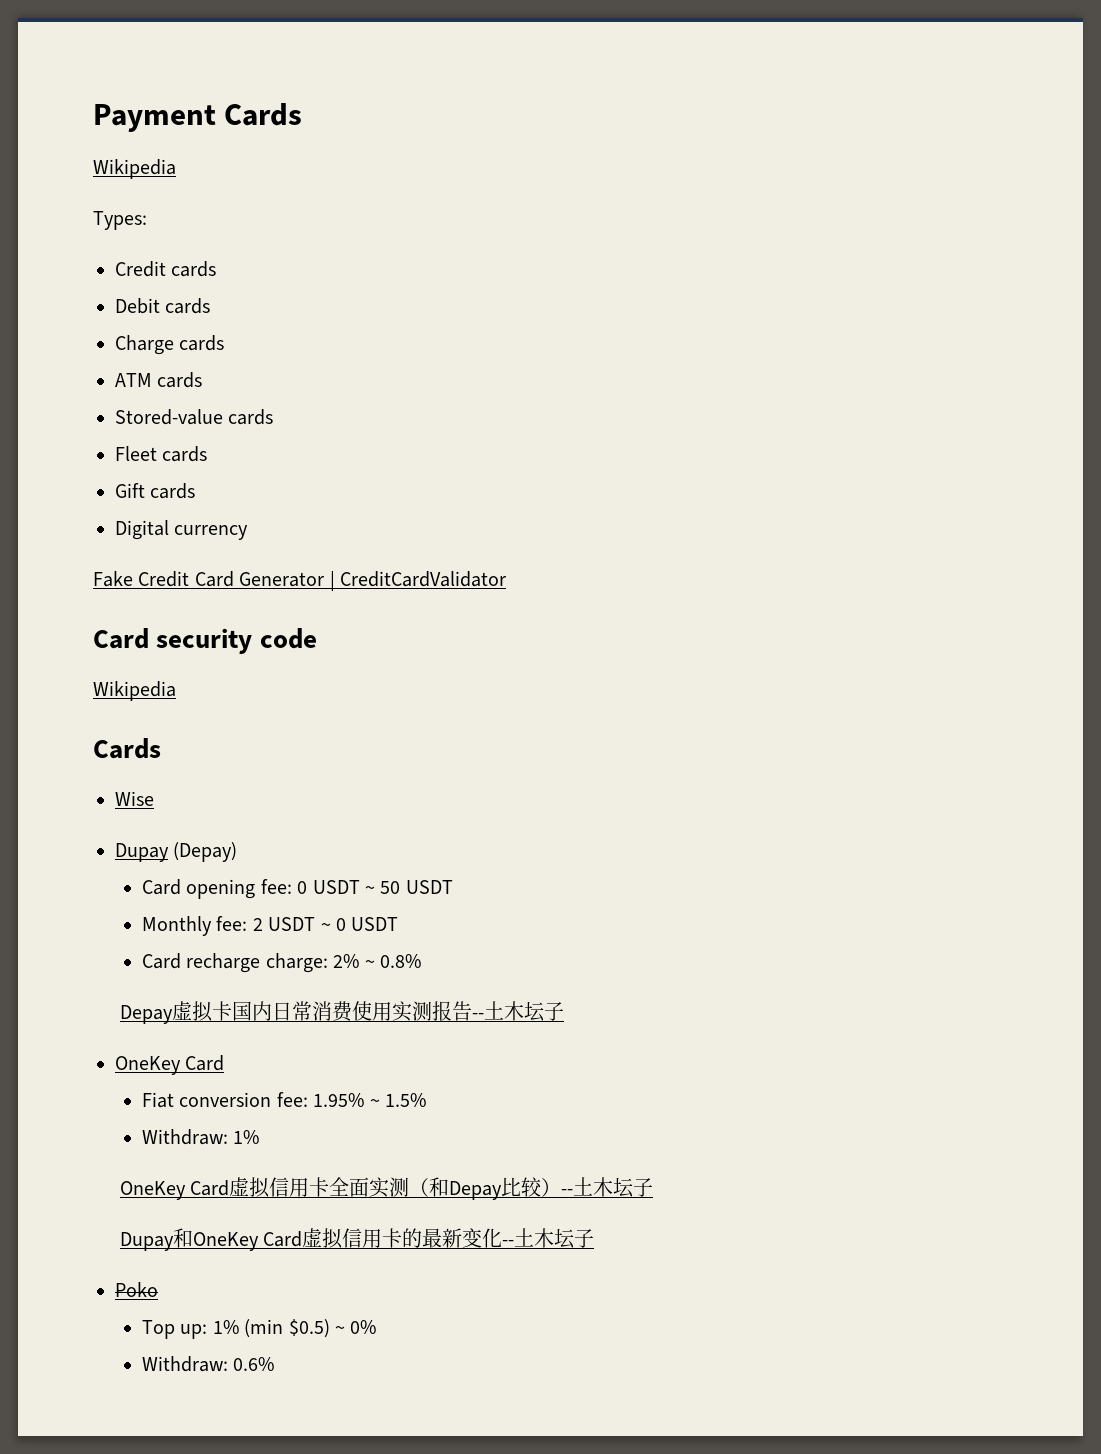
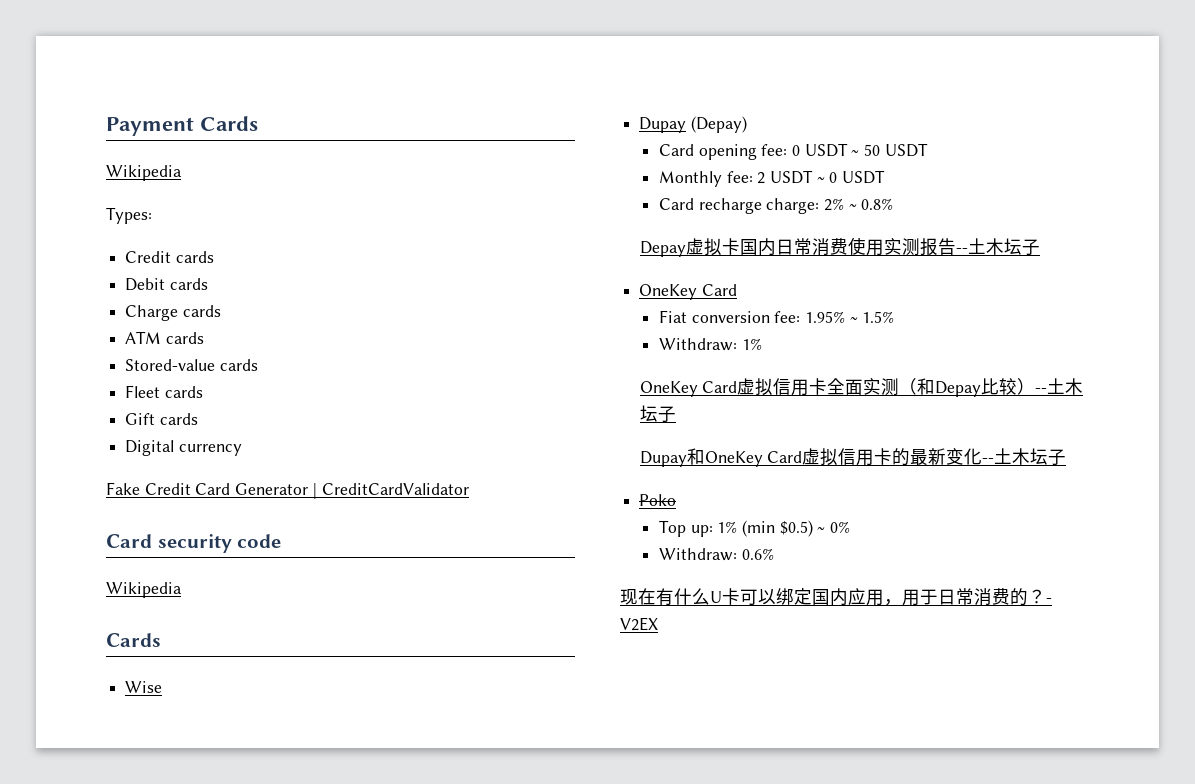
+ 现在有什么U卡可以绑定国内应用，用于日常消费的？- V2EX

